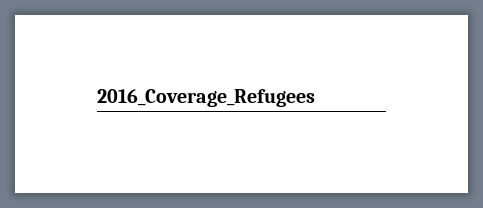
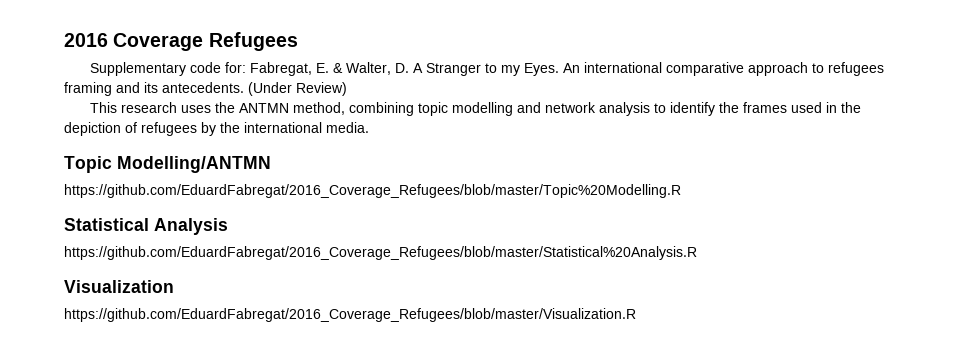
- 2016_Coverage_Refugees
+ 2016 Coverage Refugees
+ Supplementary code for: Fabregat, E. & Walter, D. A Stranger to my Eyes. An international comparative approach to refugees framing and its antecedents. (Under Review)
+ This research uses the ANTMN method, combining topic modelling and network analysis to identify the frames used in the depiction of refugees by the international media.
+ Topic Modelling/ANTMN
+ https://github.com/EduardFabregat/2016_Coverage_Refugees/blob/master/Topic%20Modelling.R
+ Statistical Analysis
+ https://github.com/EduardFabregat/2016_Coverage_Refugees/blob/master/Statistical%20Analysis.R
+ Visualization
+ https://github.com/EduardFabregat/2016_Coverage_Refugees/blob/master/Visualization.R

